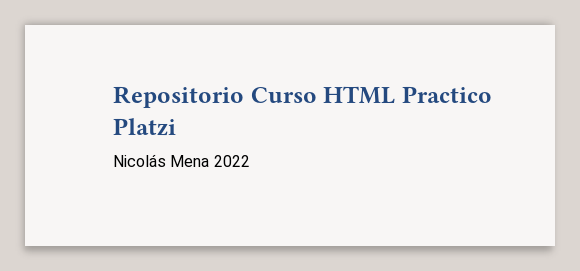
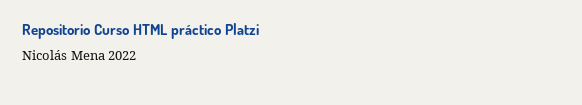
- Repositorio Curso HTML Practico Platzi
+ Repositorio Curso HTML práctico Platzi

